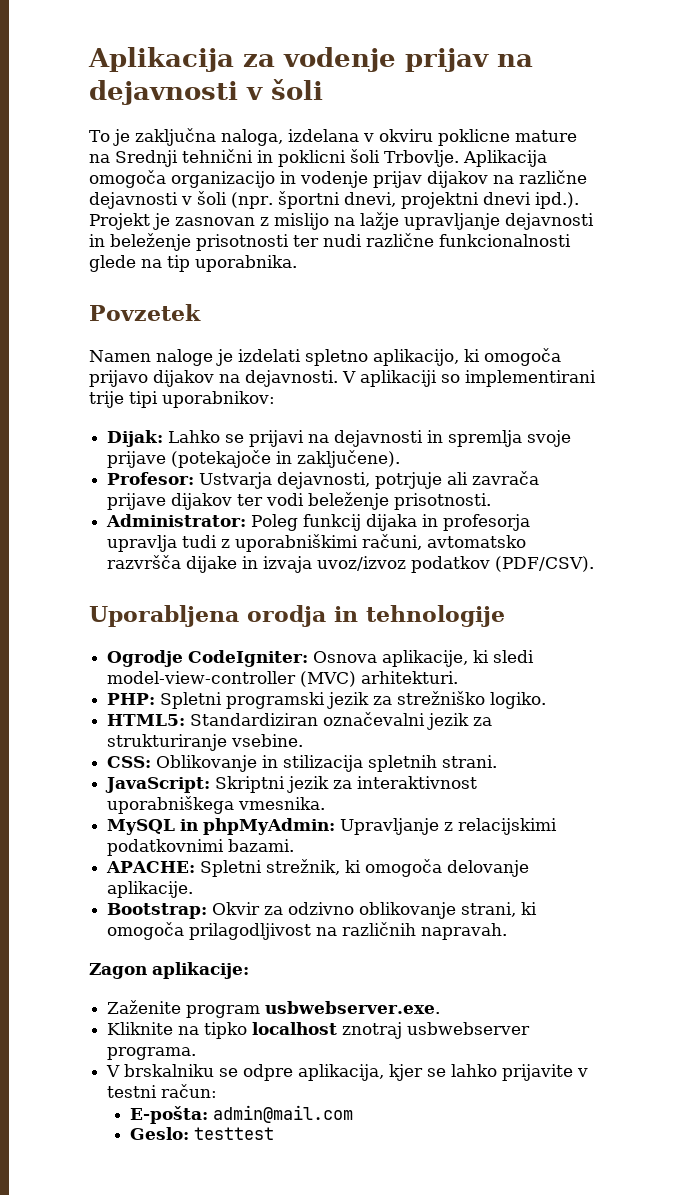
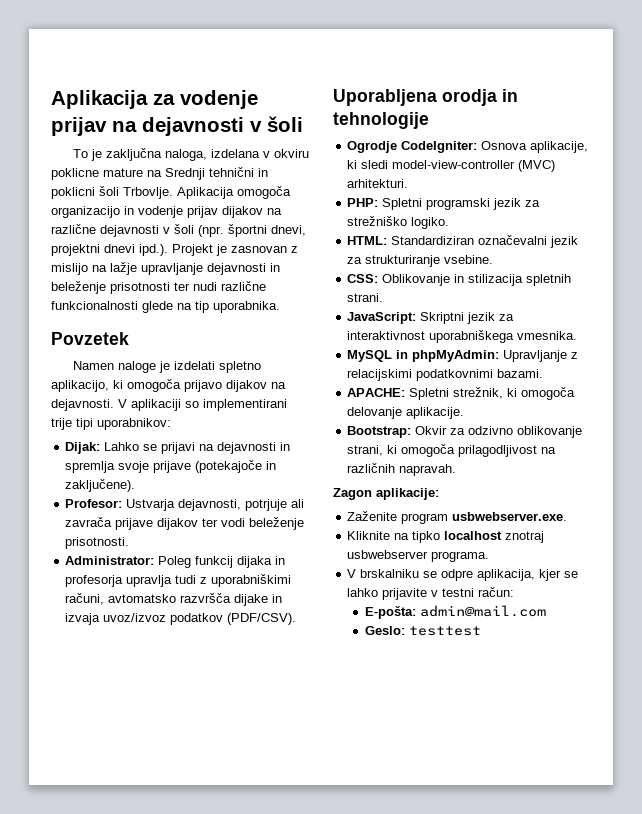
- HTML5: Standardiziran označevalni jezik za strukturiranje vsebine.
+ HTML: Standardiziran označevalni jezik za strukturiranje vsebine.

